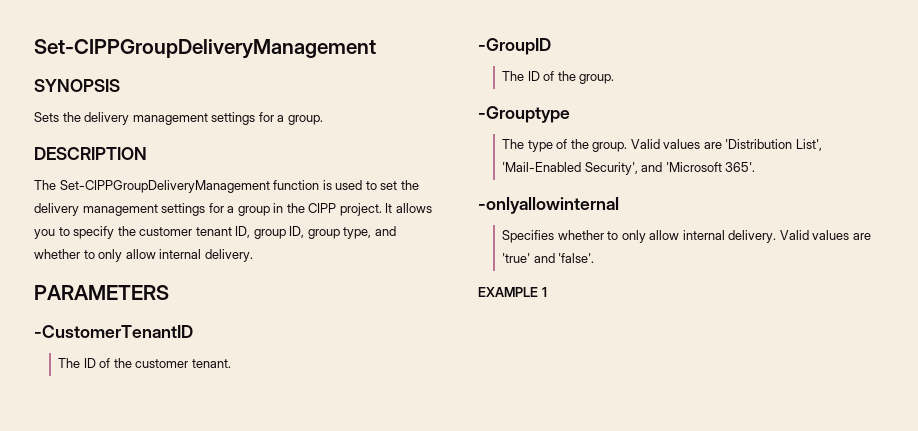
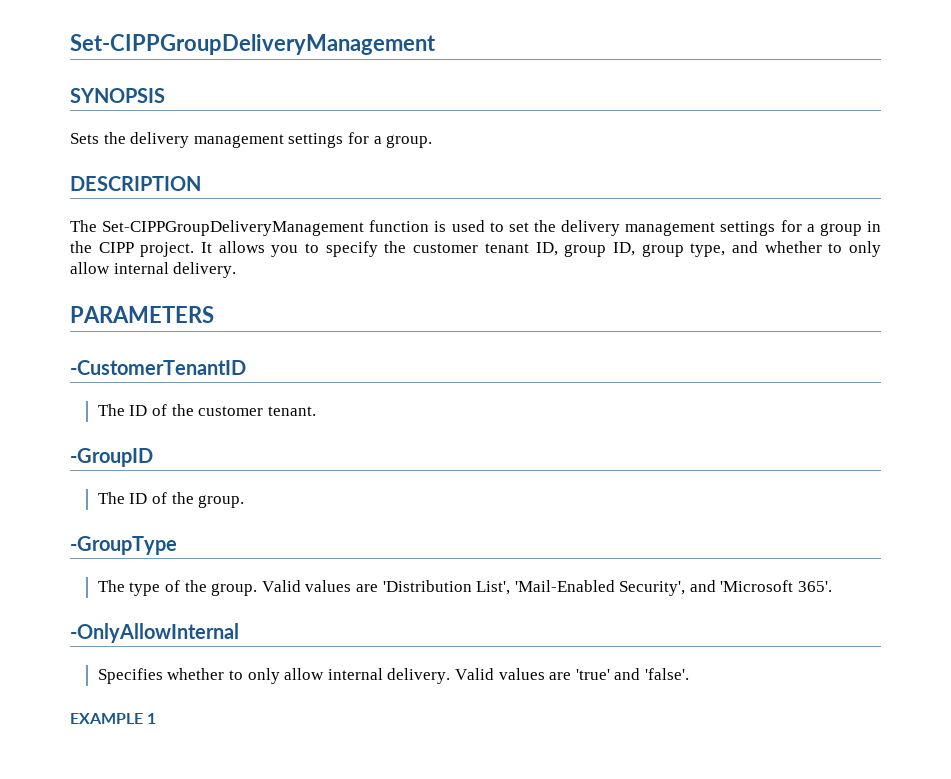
- -Grouptype
+ -GroupType
- -onlyallowinternal
+ -OnlyAllowInternal

